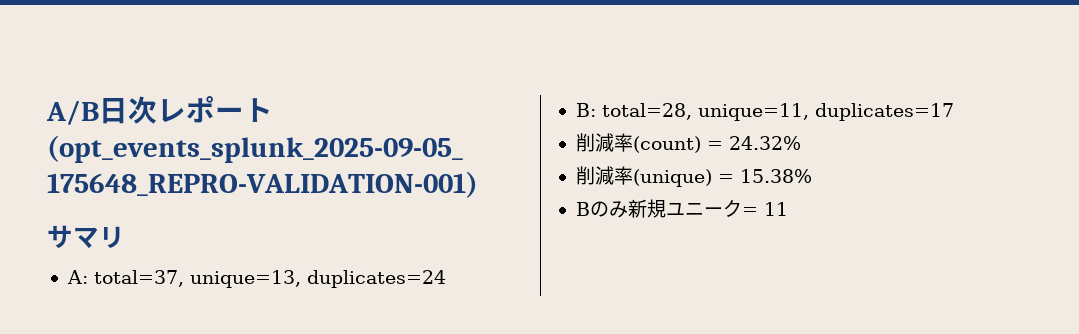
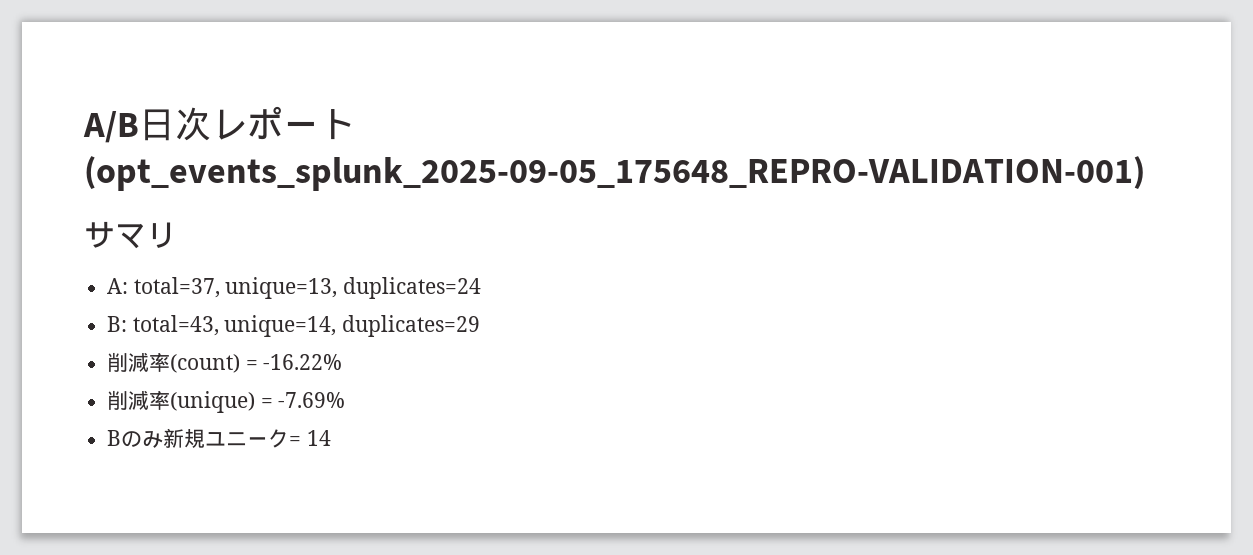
- B: total=28, unique=11, duplicates=17
+ B: total=43, unique=14, duplicates=29
- 削減率(count) = 24.32%
+ 削減率(count) = -16.22%
- 削減率(unique) = 15.38%
+ 削減率(unique) = -7.69%
- Bのみ新規ユニーク= 11
+ Bのみ新規ユニーク= 14

